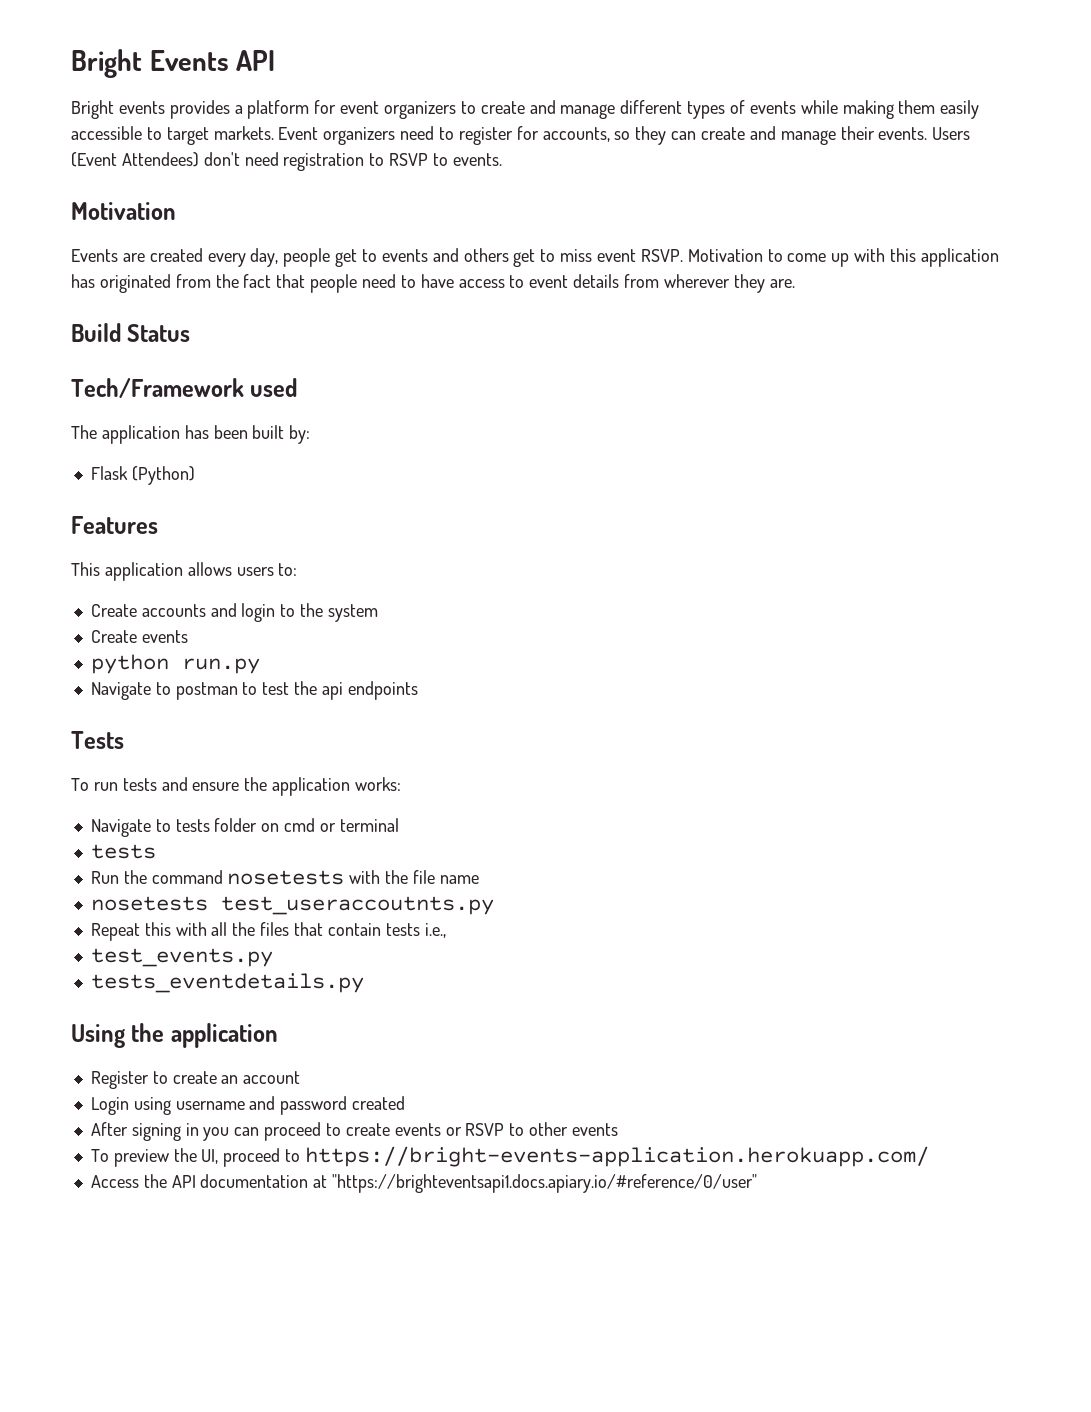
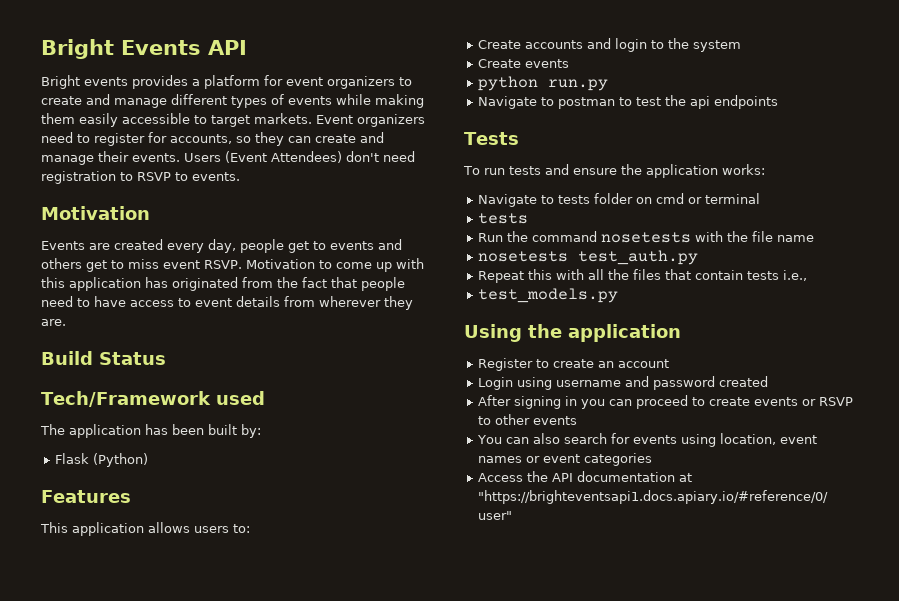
- nosetests test_useraccoutnts.py
+ nosetests test_auth.py
- test_events.py
- tests_eventdetails.py
+ test_models.py
- To preview the UI, proceed to https://bright-events-application.herokuapp.com/
+ You can also search for events using location, event names or event categories

